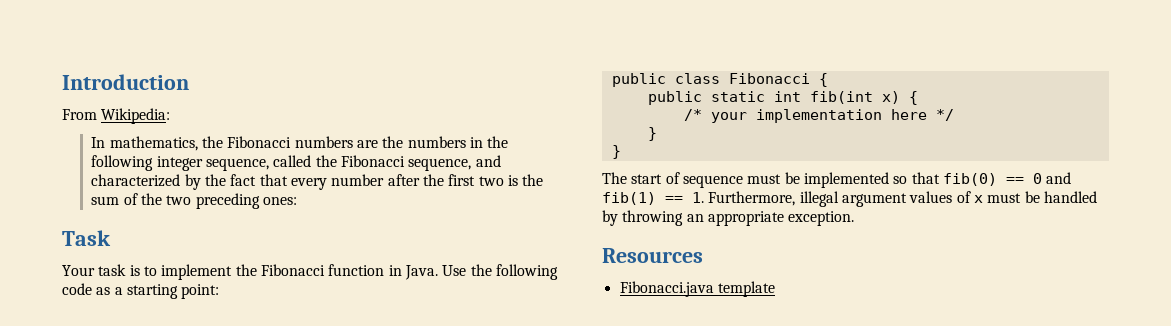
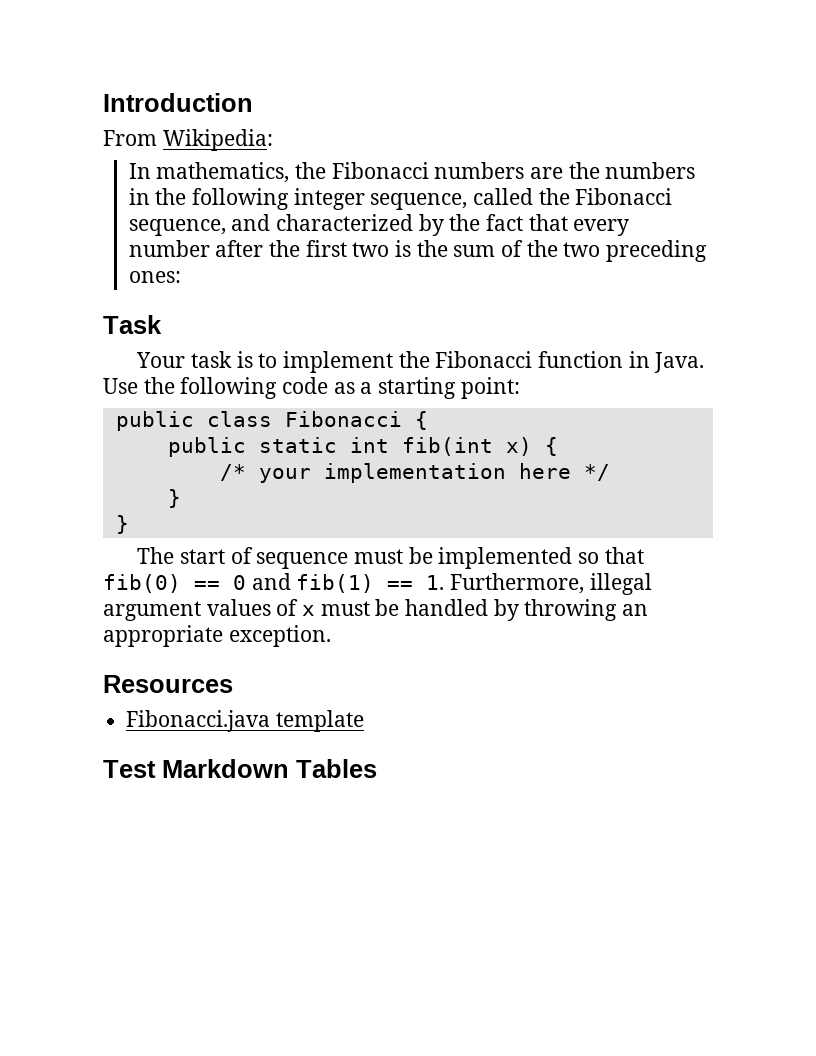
+ Test Markdown Tables

